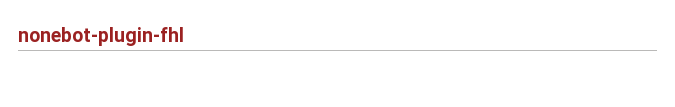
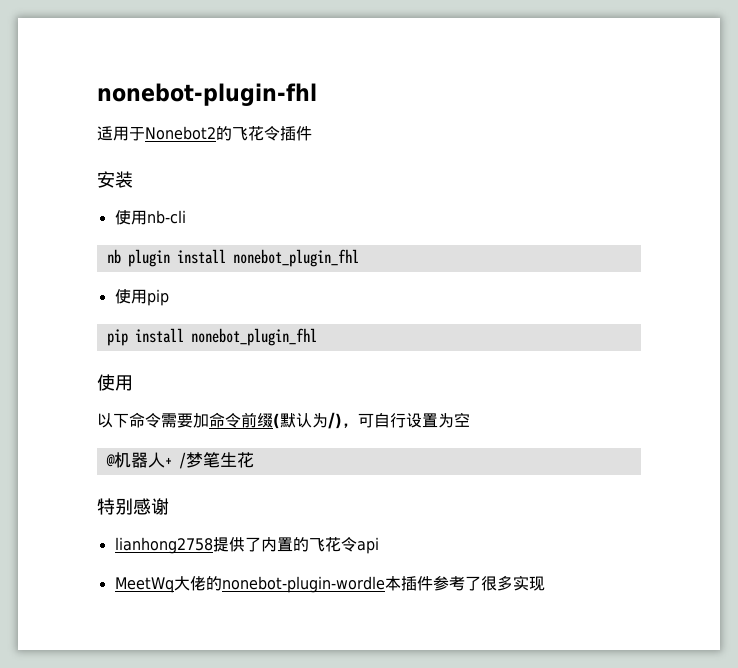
+ 适用于Nonebot2的飞花令插件
+ 安装
+ 使用nb-cli
+ nb plugin install nonebot_plugin_fhl
+ 使用pip
+ pip install nonebot_plugin_fhl
+ 使用
+ 以下命令需要加命令前缀(默认为/)，可自行设置为空
+ @机器人+ /梦笔生花
+ 特别感谢
+ lianhong2758提供了内置的飞花令api
+ MeetWq大佬的nonebot-plugin-wordle本插件参考了很多实现

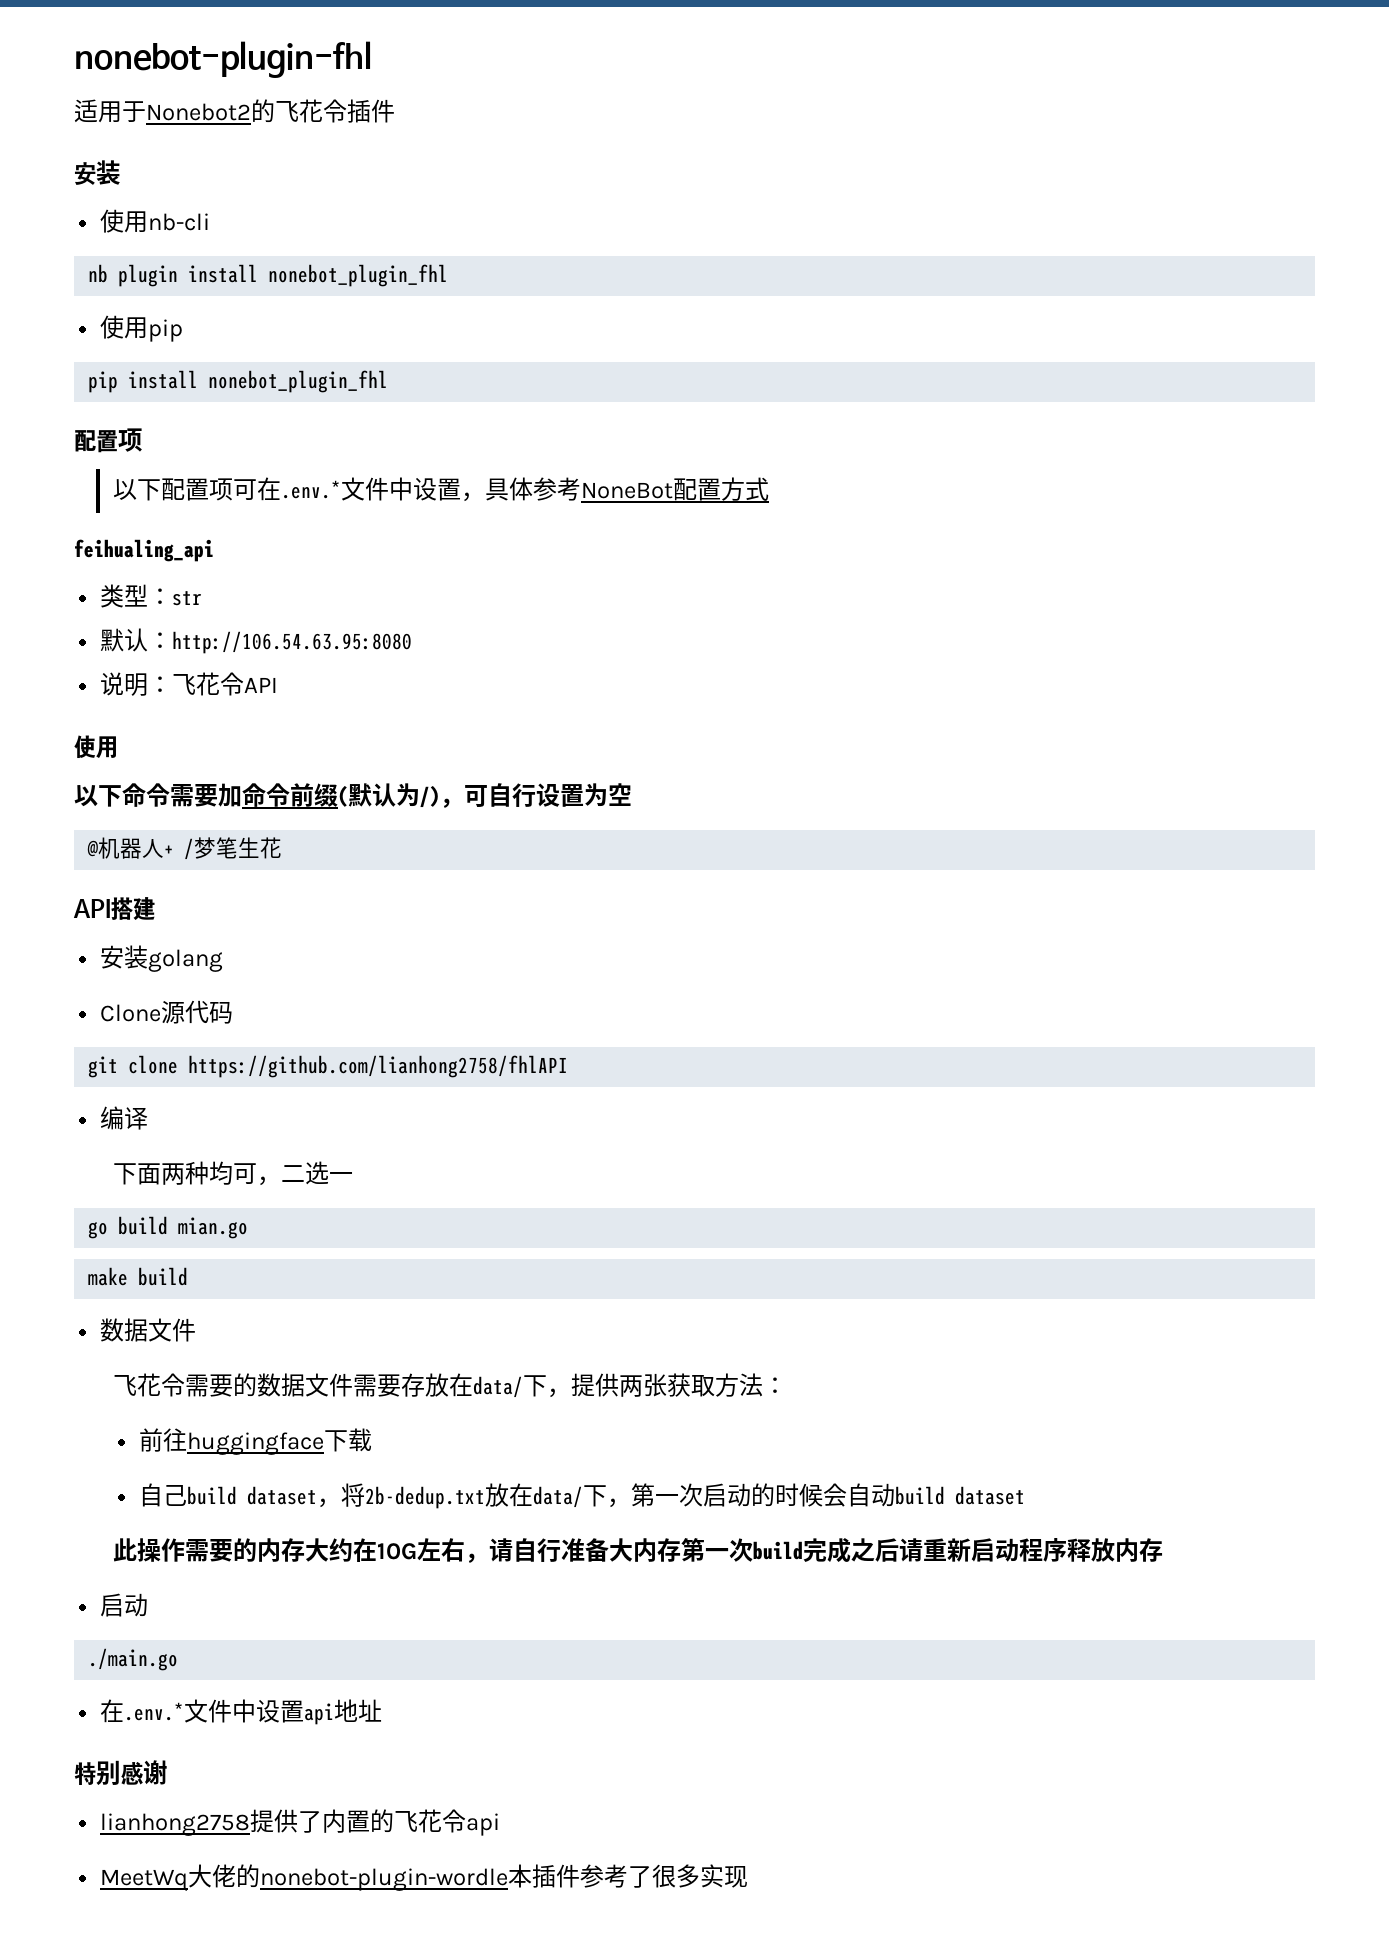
  pip install nonebot_plugin_fhl
+ 配置项
+ 以下配置项可在.env.*文件中设置，具体参考NoneBot配置方式
+ feihualing_api
+ 类型：str
+ 默认：http://106.54.63.95:8080
+ 说明：飞花令API
+ API搭建
+ 安装golang
+ Clone源代码
+ git clone https://github.com/lianhong2758/fhlAPI
+ 编译
+ 下面两种均可，二选一
+ go build mian.go
+ make build
+ 数据文件
+ 飞花令需要的数据文件需要存放在data/下，提供两张获取方法：
+ 前往huggingface下载
+ 自己build dataset，将2b-dedup.txt放在data/下，第一次启动的时候会自动build dataset
+ 此操作需要的内存大约在10G左右，请自行准备大内存第一次build完成之后请重新启动程序释放内存
+ 启动
+ ./main.go
+ 在.env.*文件中设置api地址

